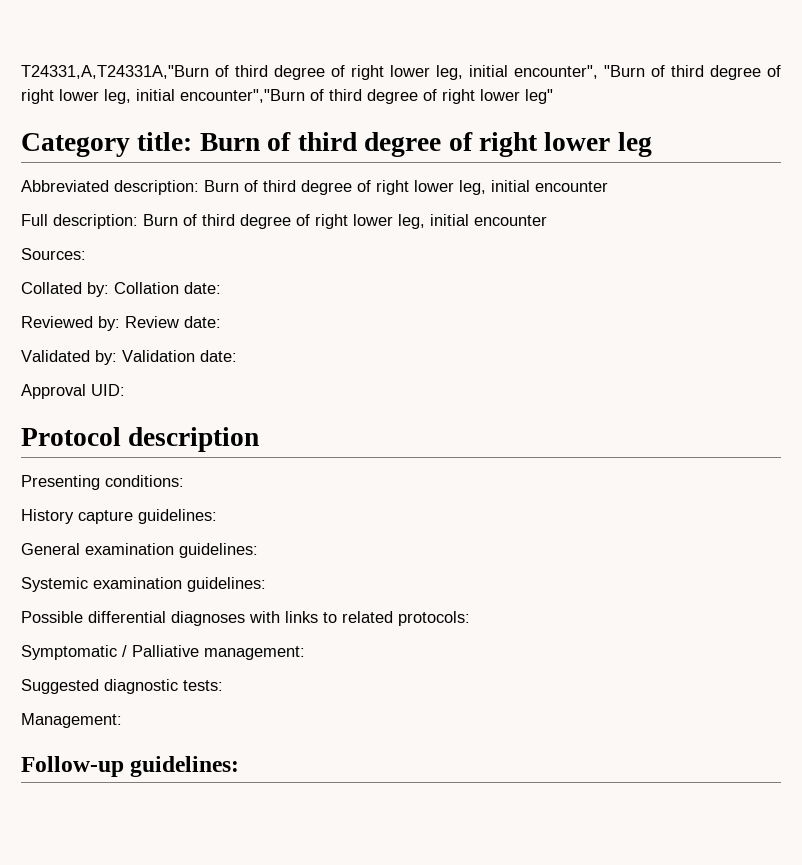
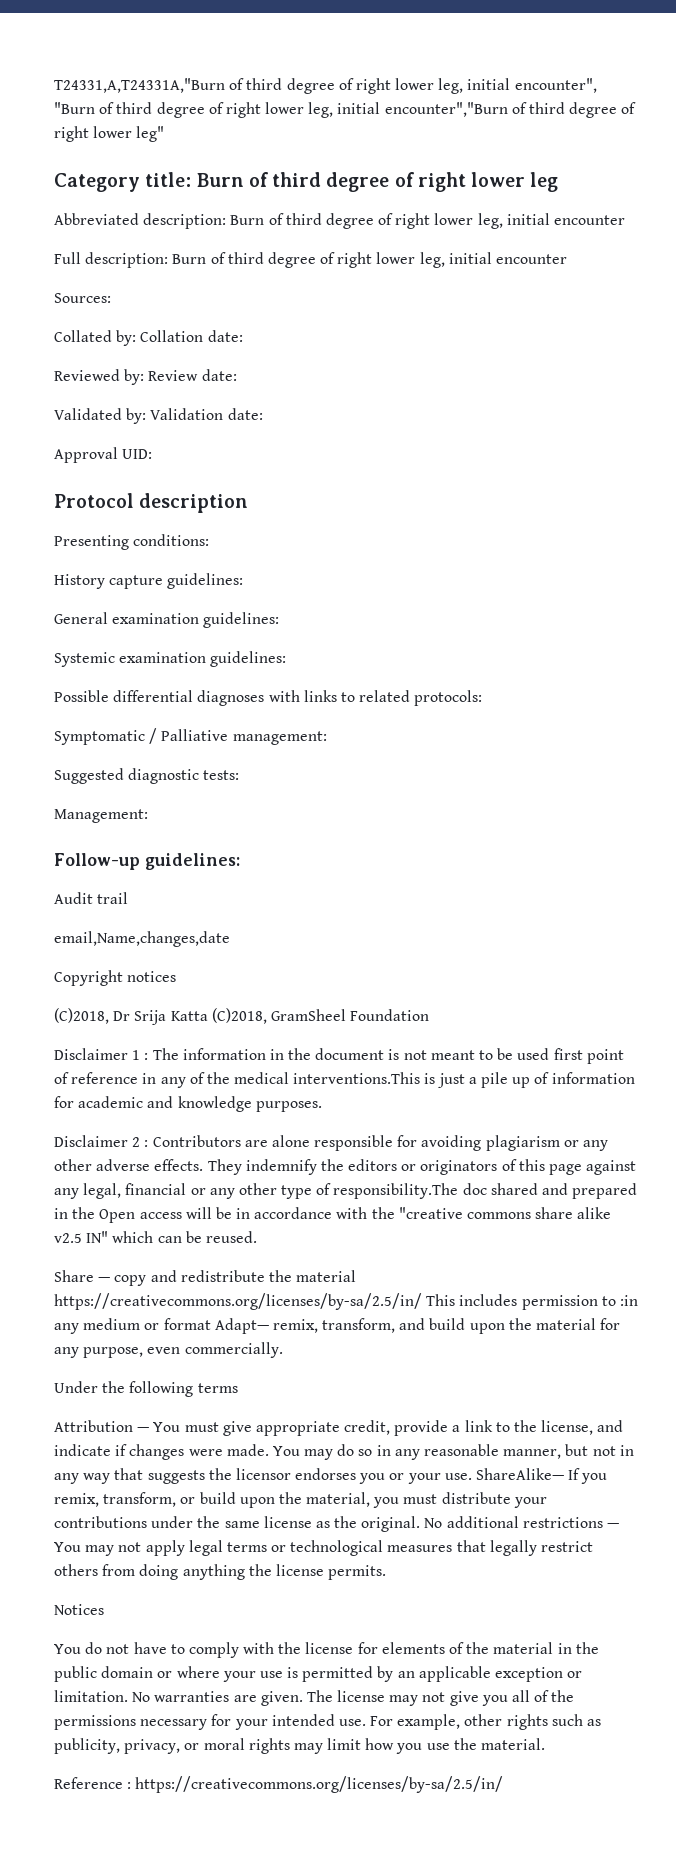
+ Audit trail
+ email,Name,changes,date
+ Copyright notices
+ (C)2018, Dr Srija Katta (C)2018, GramSheel Foundation
+ Disclaimer 1 : The information in the document is not meant to be used first point of reference in any of the medical interventions.This is just a pile up of information for academic and knowledge purposes.
+ Disclaimer 2 : Contributors are alone responsible for avoiding plagiarism or any other adverse effects. They indemnify the editors or originators of this page against any legal, financial or any other type of responsibility.The doc shared and prepared in the Open access will be in accordance with the "creative commons share alike v2.5 IN" which can be reused.
+ Share — copy and redistribute the material https://creativecommons.org/licenses/by-sa/2.5/in/ This includes permission to :in any medium or format Adapt— remix, transform, and build upon the material for any purpose, even commercially.
+ Under the following terms
+ Attribution — You must give appropriate credit, provide a link to the license, and indicate if changes were made. You may do so in any reasonable manner, but not in any way that suggests the licensor endorses you or your use. ShareAlike— If you remix, transform, or build upon the material, you must distribute your contributions under the same license as the original. No additional restrictions — You may not apply legal terms or technological measures that legally restrict others from doing anything the license permits.
+ Notices
+ You do not have to comply with the license for elements of the material in the public domain or where your use is permitted by an applicable exception or limitation. No warranties are given. The license may not give you all of the permissions necessary for your intended use. For example, other rights such as publicity, privacy, or moral rights may limit how you use the material.
+ Reference : https://creativecommons.org/licenses/by-sa/2.5/in/

